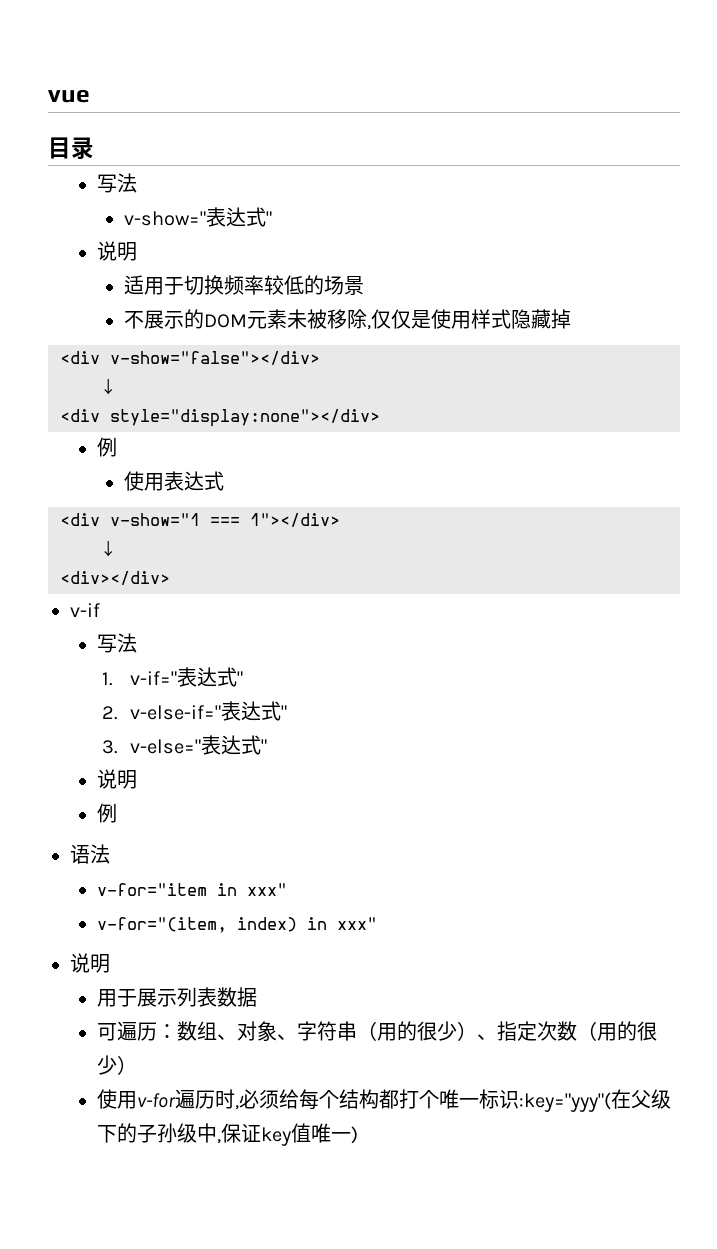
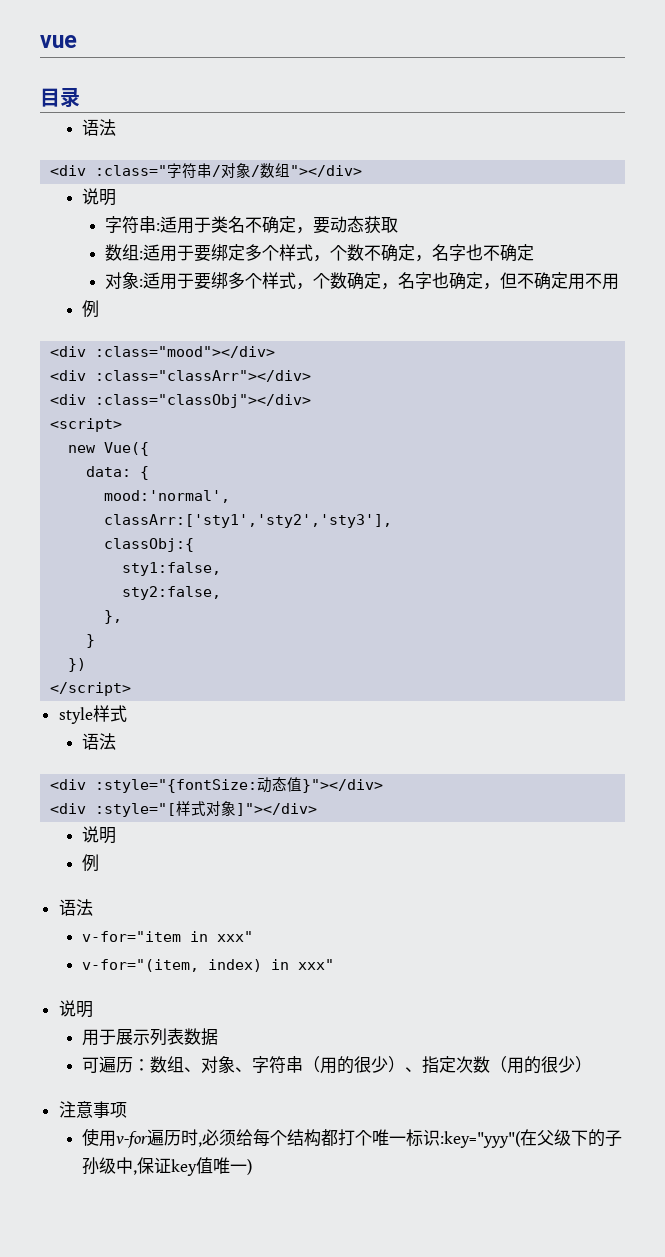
  目录
- 写法
- v-show="表达式"
+ 语法
+ <div :class="字符串/对象/数组"></div>
  说明
- 适用于切换频率较低的场景
- 不展示的DOM元素未被移除,仅仅是使用样式隐藏掉
- <div v-show="false"></div>
- ↓
- <div style="display:none"></div>
+ 字符串:适用于类名不确定，要动态获取
+ 数组:适用于要绑定多个样式，个数不确定，名字也不确定
+ 对象:适用于要绑多个样式，个数确定，名字也确定，但不确定用不用
  例
- 使用表达式
- <div v-show="1 === 1"></div>
- ↓
- <div></div>
- v-if
- 写法
- 1. v-if="表达式"
- 2. v-else-if="表达式"
- 3. v-else="表达式"
+ <div :class="mood"></div>
+ <div :class="classArr"></div>
+ <div :class="classObj"></div>
+ <script>
+ new Vue({
+ data: {
+ mood:'normal',
+ classArr:['sty1','sty2','sty3'],
+ classObj:{
+ sty1:false,
+ sty2:false,
+ },
+ }
+ })
+ </script>
+ style样式
+ 语法
+ <div :style="{fontSize:动态值}"></div>
+ <div :style="[样式对象]"></div>
+ 注意事项

